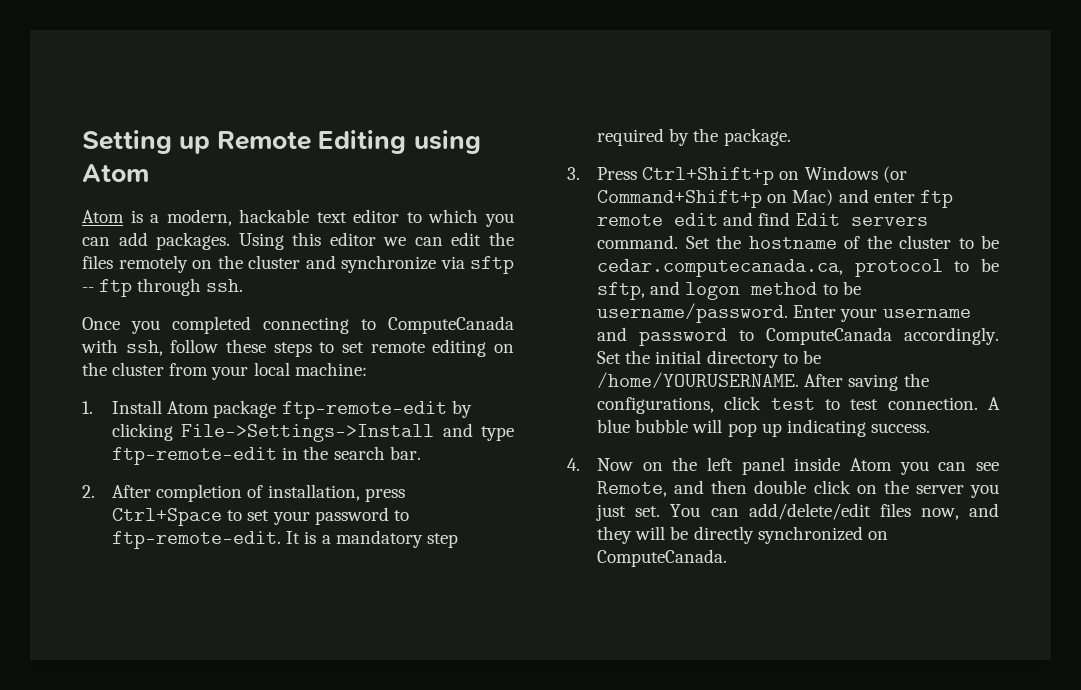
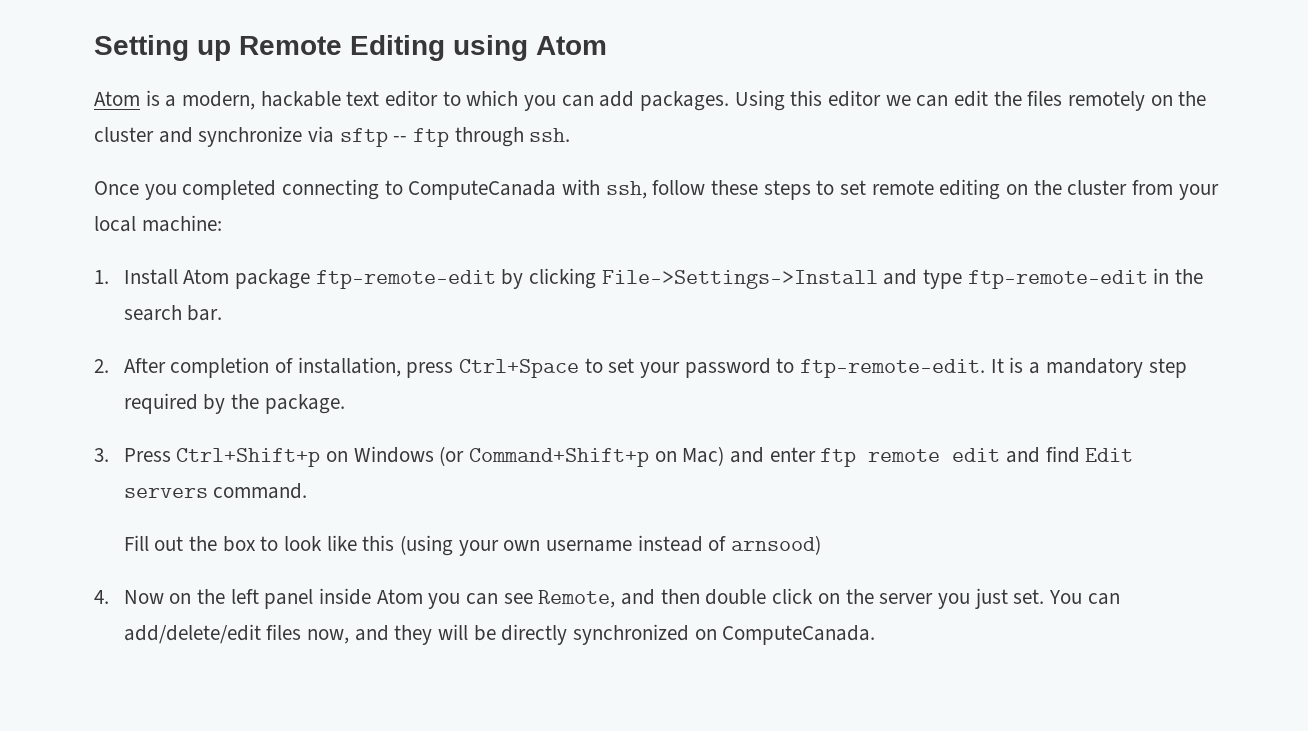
- 3. Press Ctrl+Shift+p on Windows (or Command+Shift+p on Mac) and enter ftp remote edit and find Edit servers command. Set the hostname of the cluster to be cedar.computecanada.ca, protocol to be sftp, and logon method to be username/password. Enter your username and password to ComputeCanada accordingly. Set the initial directory to be /home/YOURUSERNAME. After saving the configurations, click test to test connection. A blue bubble will pop up indicating success.
+ 3. Press Ctrl+Shift+p on Windows (or Command+Shift+p on Mac) and enter ftp remote edit and find Edit servers command.
+ Fill out the box to look like this (using your own username instead of arnsood)

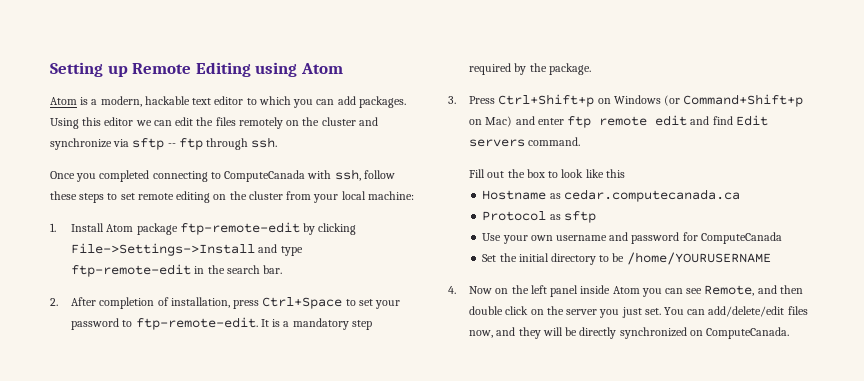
- Fill out the box to look like this (using your own username instead of arnsood)
+ Fill out the box to look like this
+ Hostname as cedar.computecanada.ca
+ Protocol as sftp
+ Use your own username and password for ComputeCanada
+ Set the initial directory to be /home/YOURUSERNAME

